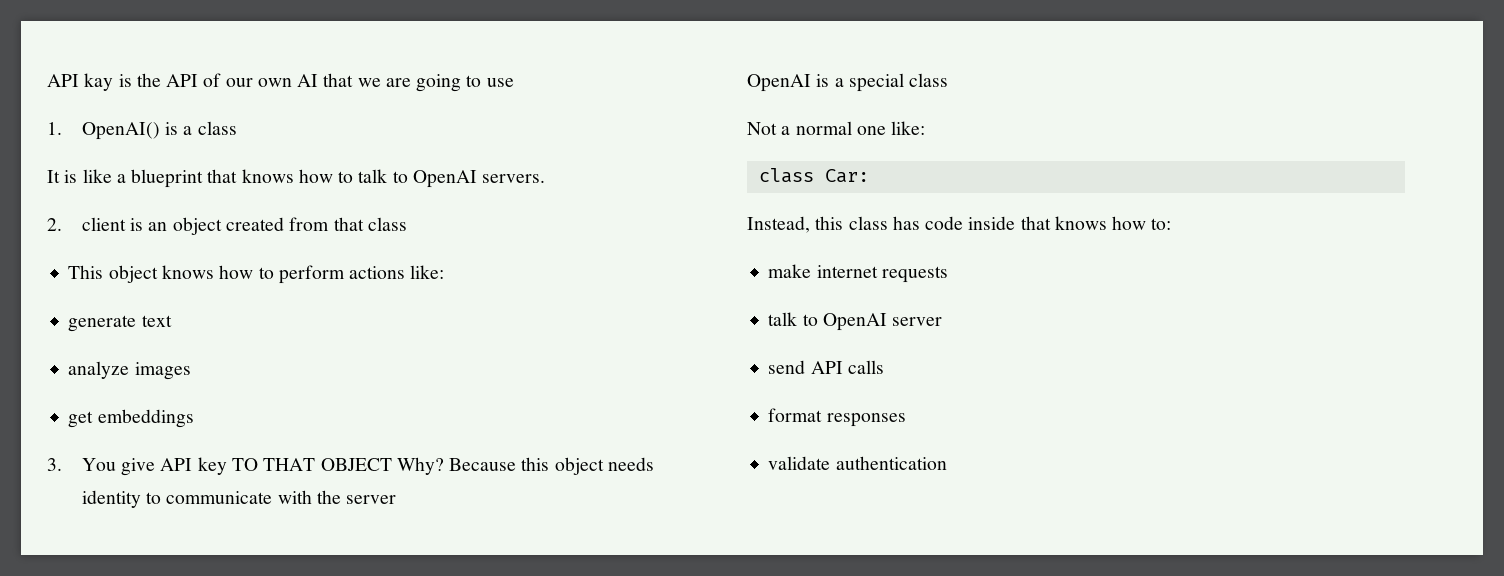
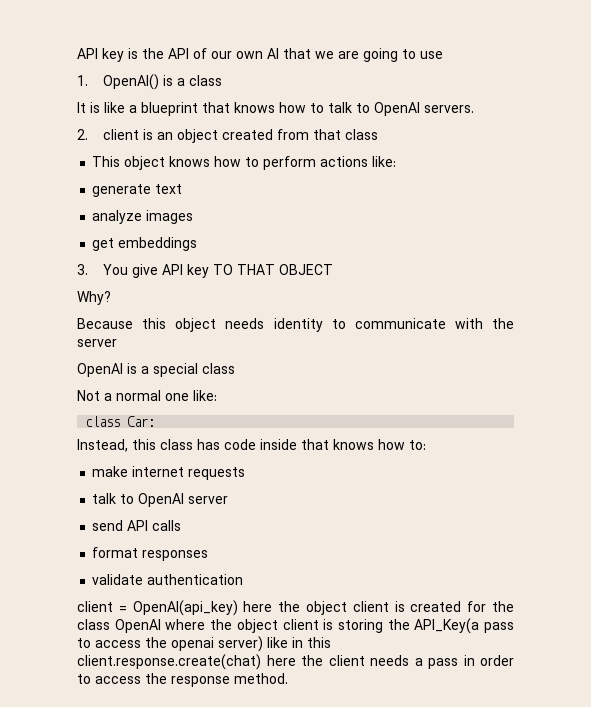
- API kay is the API of our own AI that we are going to use
+ API key is the API of our own AI that we are going to use
- 3. You give API key TO THAT OBJECT Why? Because this object needs identity to communicate with the server
+ 3. You give API key TO THAT OBJECT
+ Why?
+ Because this object needs identity to communicate with the server
+ client = OpenAI(api_key) here the object client is created for the class OpenAI where the object client is storing the API_Key(a pass to access the openai server) like in this client.response.create(chat) here the client needs a pass in order to access the response method.

